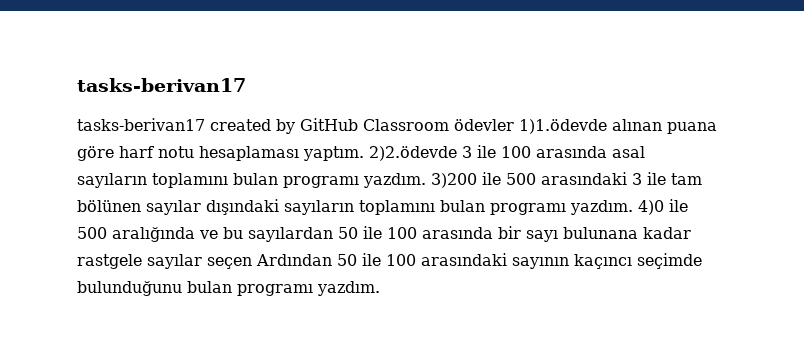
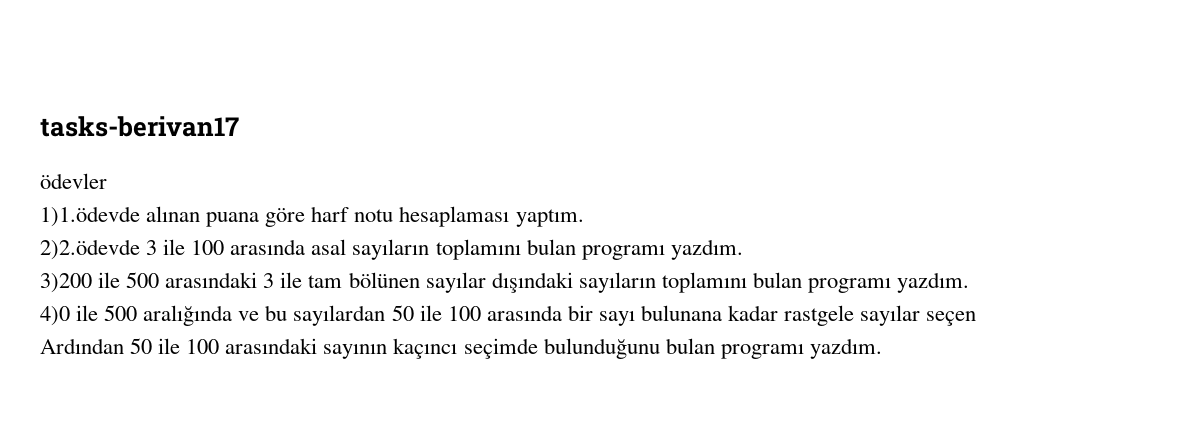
- tasks-berivan17 created by GitHub Classroom ödevler 1)1.ödevde alınan puana göre harf notu hesaplaması yaptım. 2)2.ödevde 3 ile 100 arasında asal sayıların toplamını bulan programı yazdım. 3)200 ile 500 arasındaki 3 ile tam bölünen sayılar dışındaki sayıların toplamını bulan programı yazdım. 4)0 ile 500 aralığında ve bu sayılardan 50 ile 100 arasında bir sayı bulunana kadar rastgele sayılar seçen Ardından 50 ile 100 arasındaki sayının kaçıncı seçimde bulunduğunu bulan programı yazdım.
+ ödevler
+ 1)1.ödevde alınan puana göre harf notu hesaplaması yaptım.
+ 2)2.ödevde 3 ile 100 arasında asal sayıların toplamını bulan programı yazdım.
+ 3)200 ile 500 arasındaki 3 ile tam bölünen sayılar dışındaki sayıların toplamını bulan programı yazdım.
+ 4)0 ile 500 aralığında ve bu sayılardan 50 ile 100 arasında bir sayı bulunana kadar rastgele sayılar seçen
+ Ardından 50 ile 100 arasındaki sayının kaçıncı seçimde bulunduğunu bulan programı yazdım.

